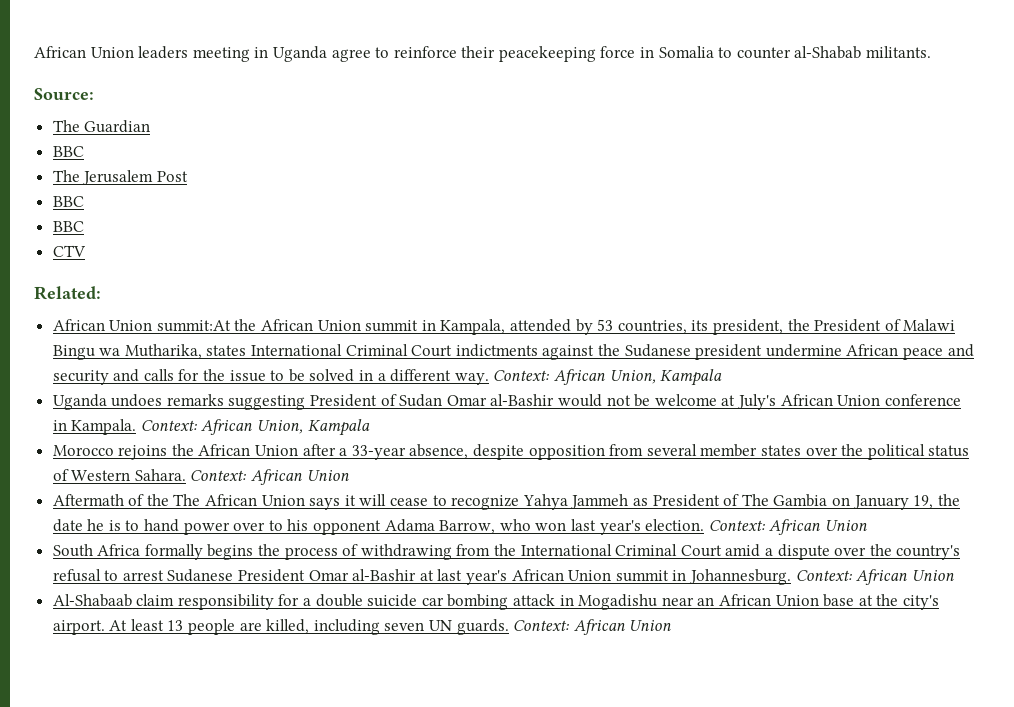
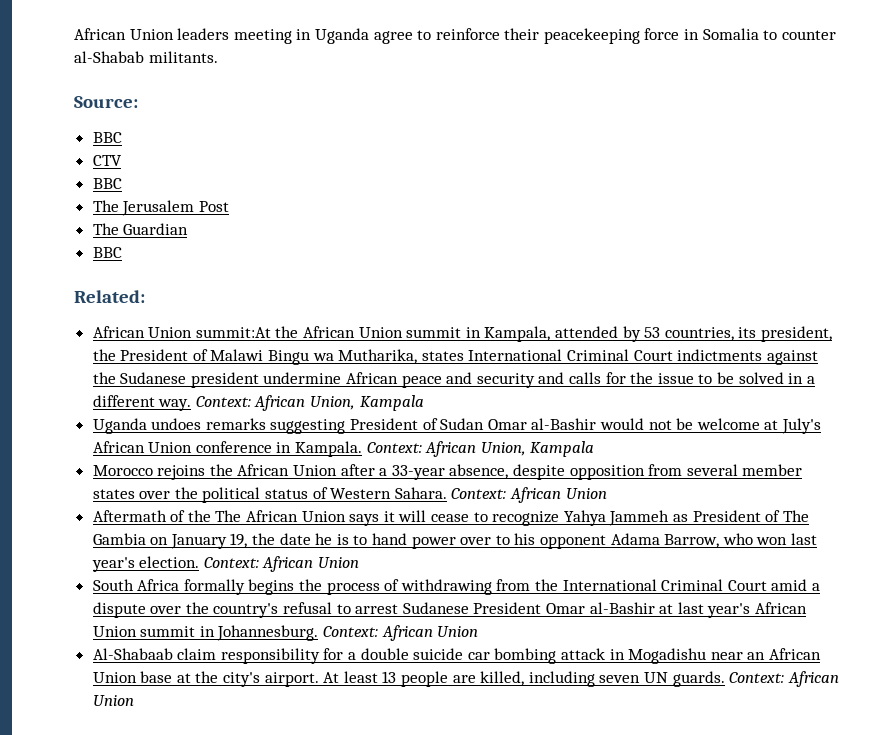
  Source:
- The Guardian
+ BBC
+ CTV
  The Jerusalem Post
+ The Guardian
  BBC
- BBC
- CTV

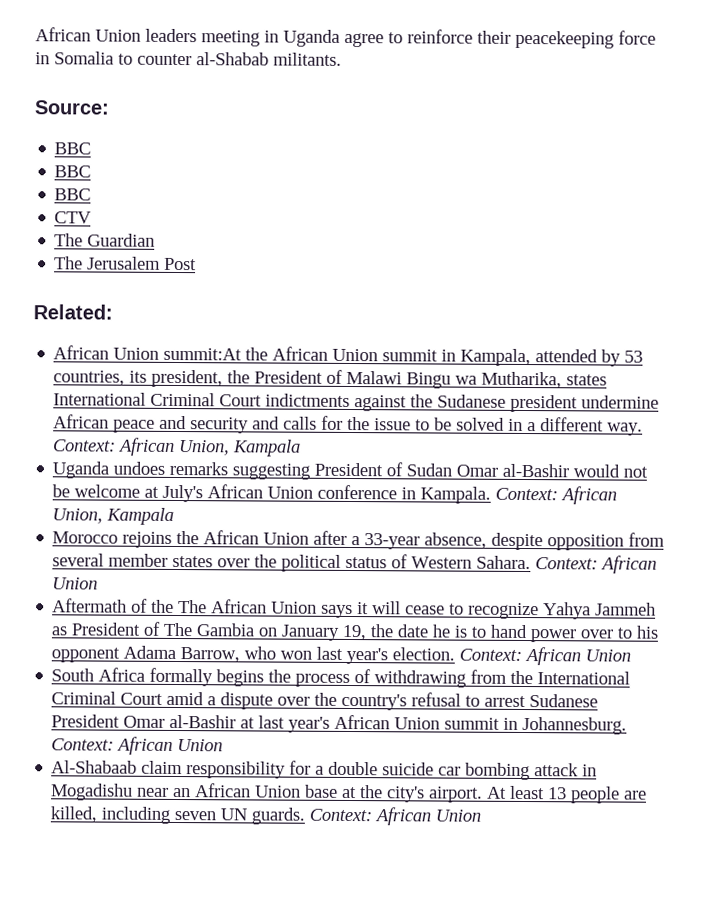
  Source:
+ BBC
+ BBC
  CTV
- BBC
+ The Guardian
- The Guardian
- BBC

